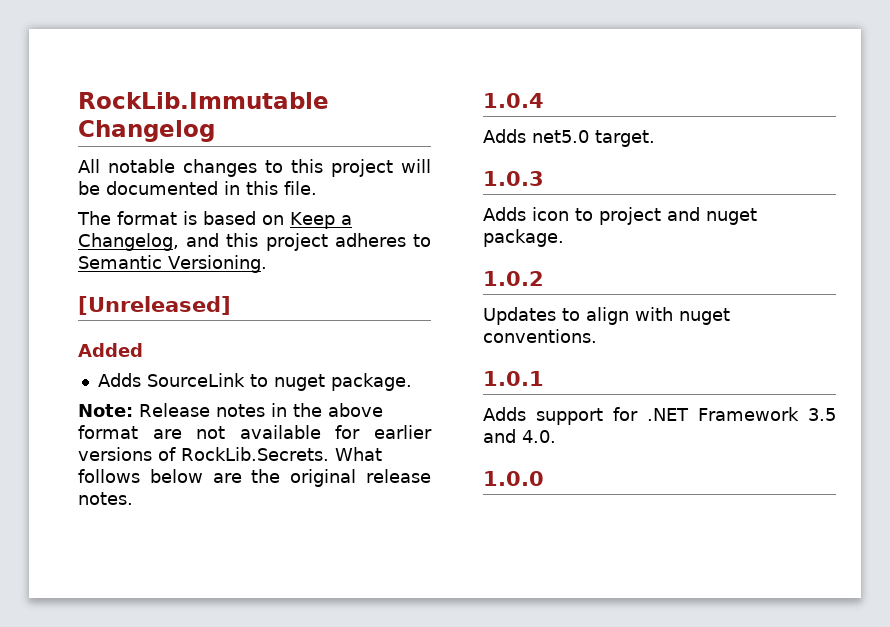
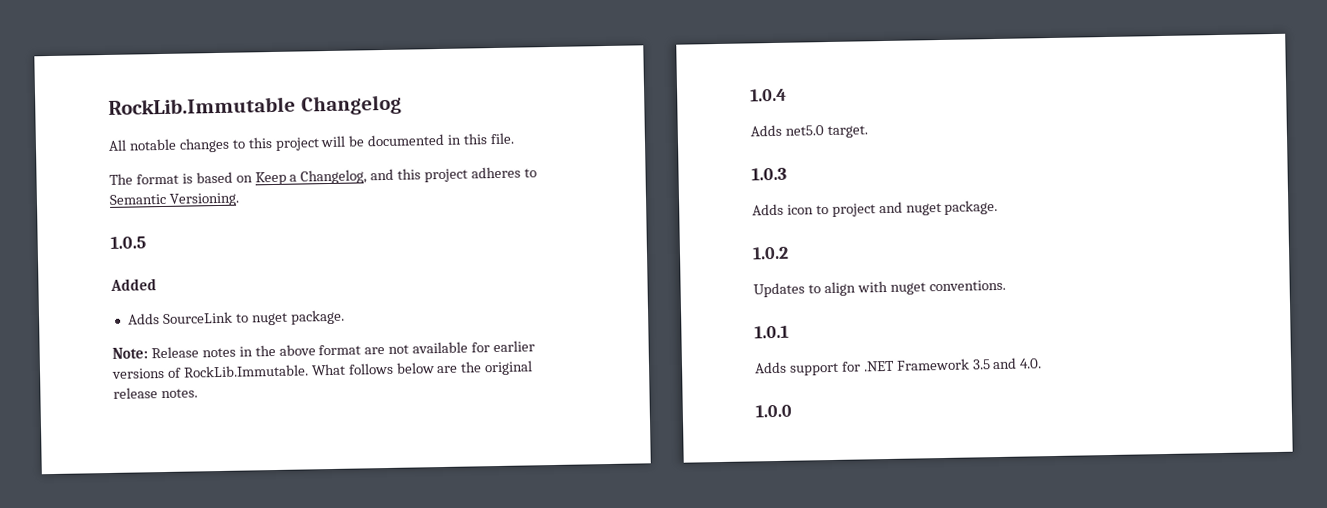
- [Unreleased]
+ 1.0.5
- Note: Release notes in the above format are not available for earlier versions of RockLib.Secrets. What follows below are the original release notes.
+ Note: Release notes in the above format are not available for earlier versions of RockLib.Immutable. What follows below are the original release notes.

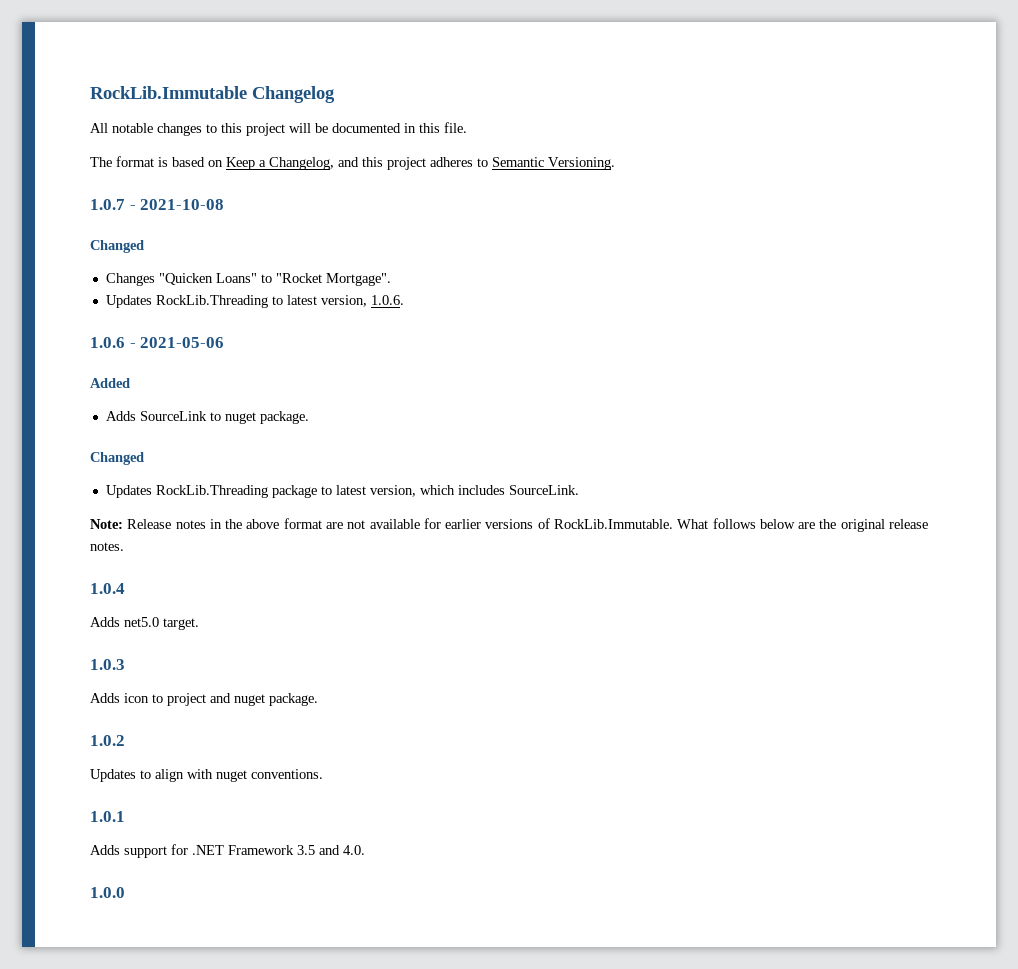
- 1.0.5
+ 1.0.7 - 2021-10-08
+ Changed
+ Changes "Quicken Loans" to "Rocket Mortgage".
+ Updates RockLib.Threading to latest version, 1.0.6.
+ 1.0.6 - 2021-05-06
  Adds SourceLink to nuget package.
+ Changed
+ Updates RockLib.Threading package to latest version, which includes SourceLink.

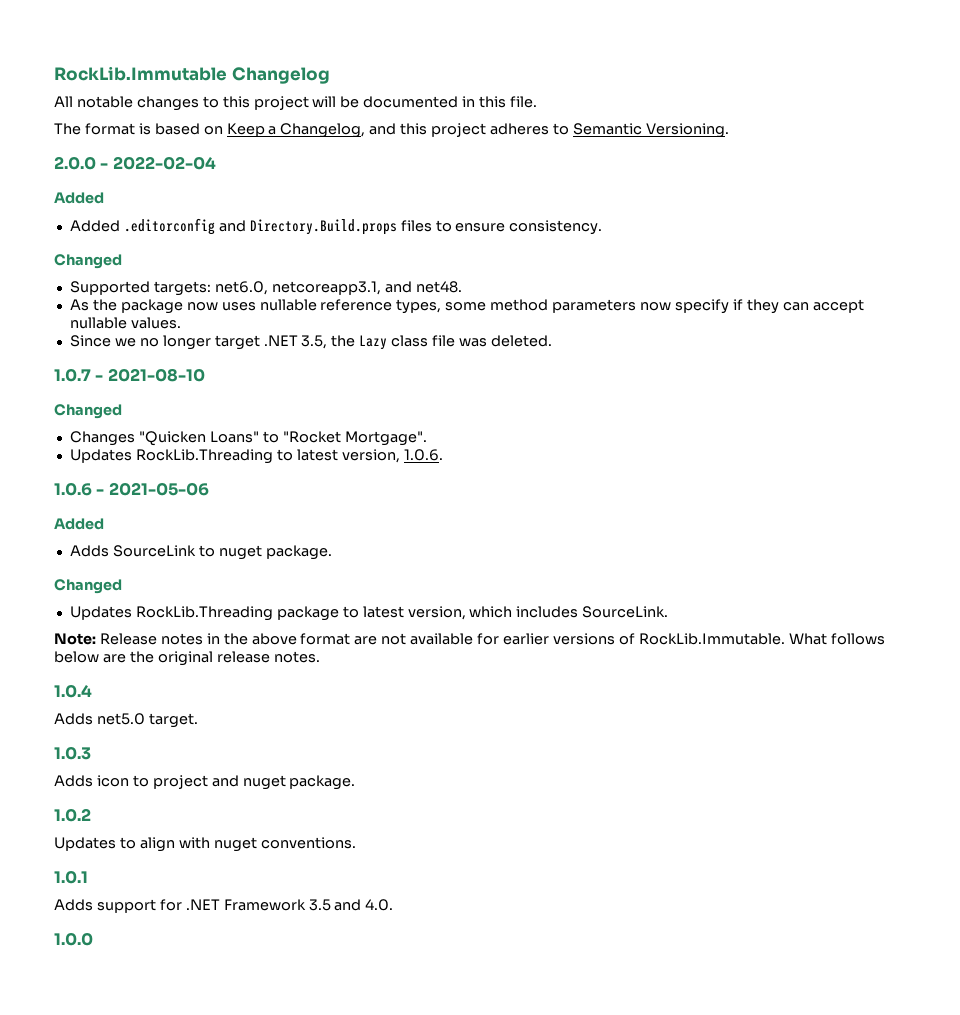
+ 2.0.0 - 2022-02-04
+ Added
+ Added .editorconfig and Directory.Build.props files to ensure consistency.
+ Changed
+ Supported targets: net6.0, netcoreapp3.1, and net48.
+ As the package now uses nullable reference types, some method parameters now specify if they can accept nullable values.
+ Since we no longer target .NET 3.5, the Lazy class file was deleted.
- 1.0.7 - 2021-10-08
+ 1.0.7 - 2021-08-10

